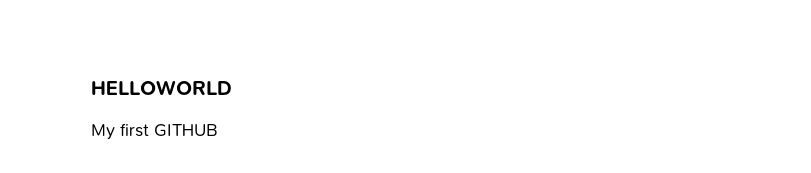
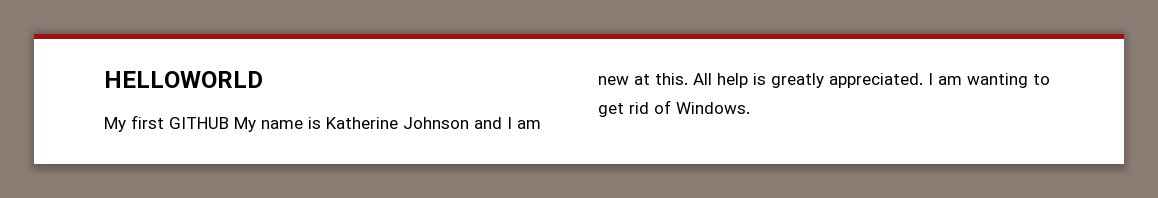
- My first GITHUB
+ My first GITHUB My name is Katherine Johnson and I am new at this. All help is greatly appreciated. I am wanting to get rid of Windows.

